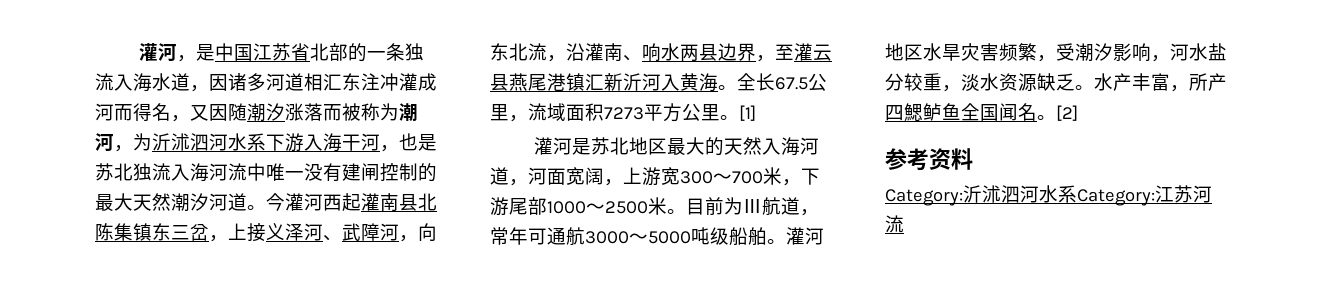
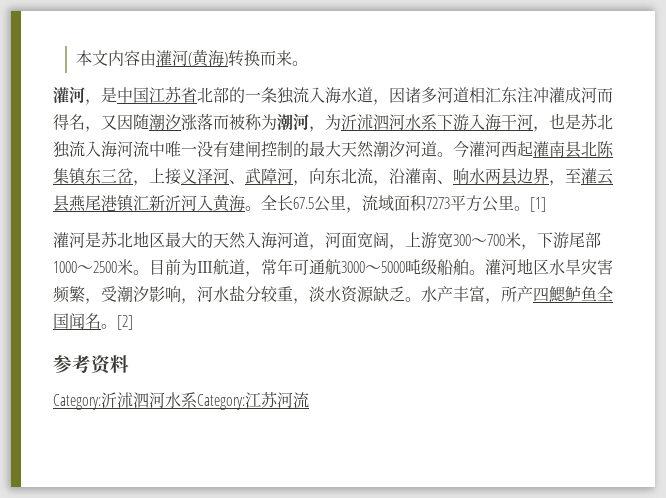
+ 本文内容由灌河(黄海)转换而来。

